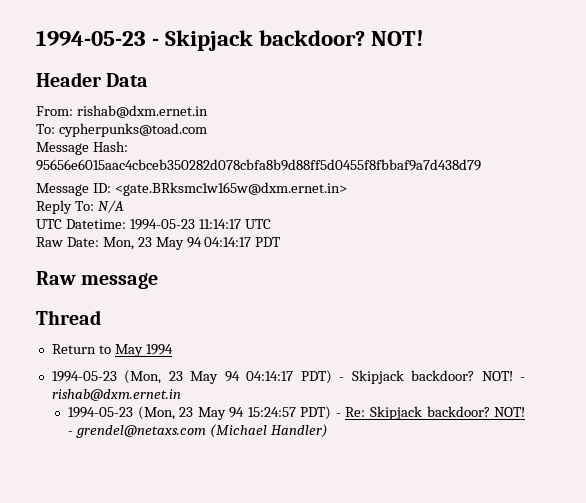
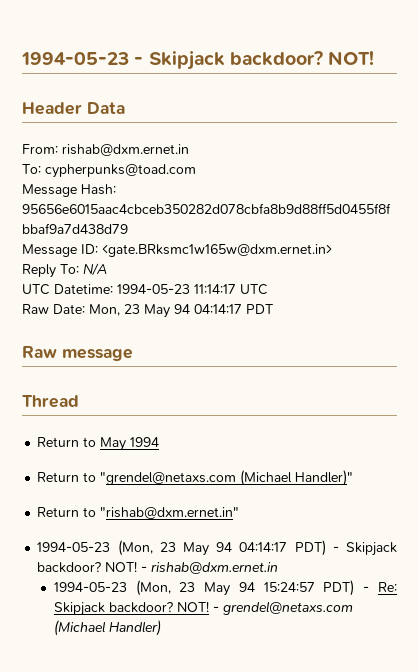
+ Return to "grendel@netaxs.com (Michael Handler)"
+ Return to "rishab@dxm.ernet.in"

